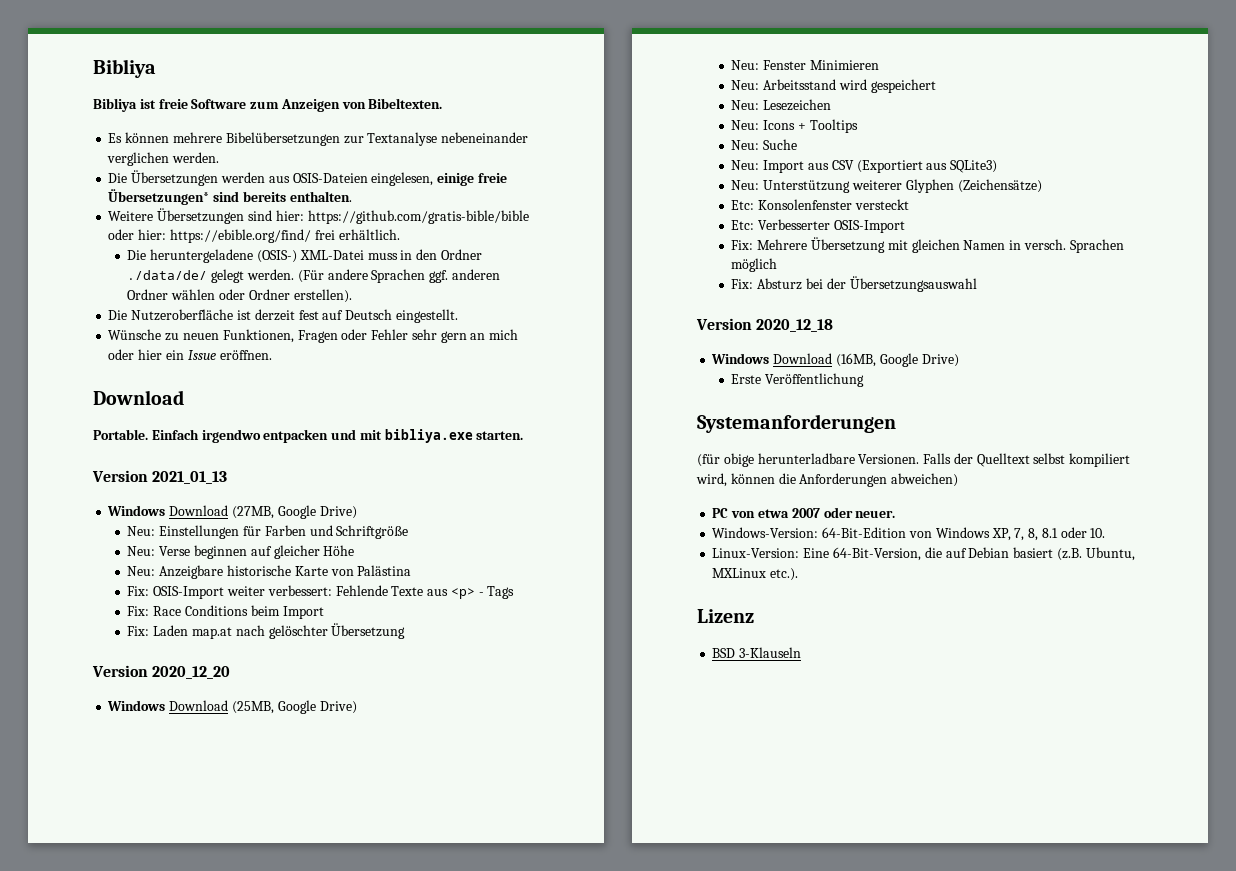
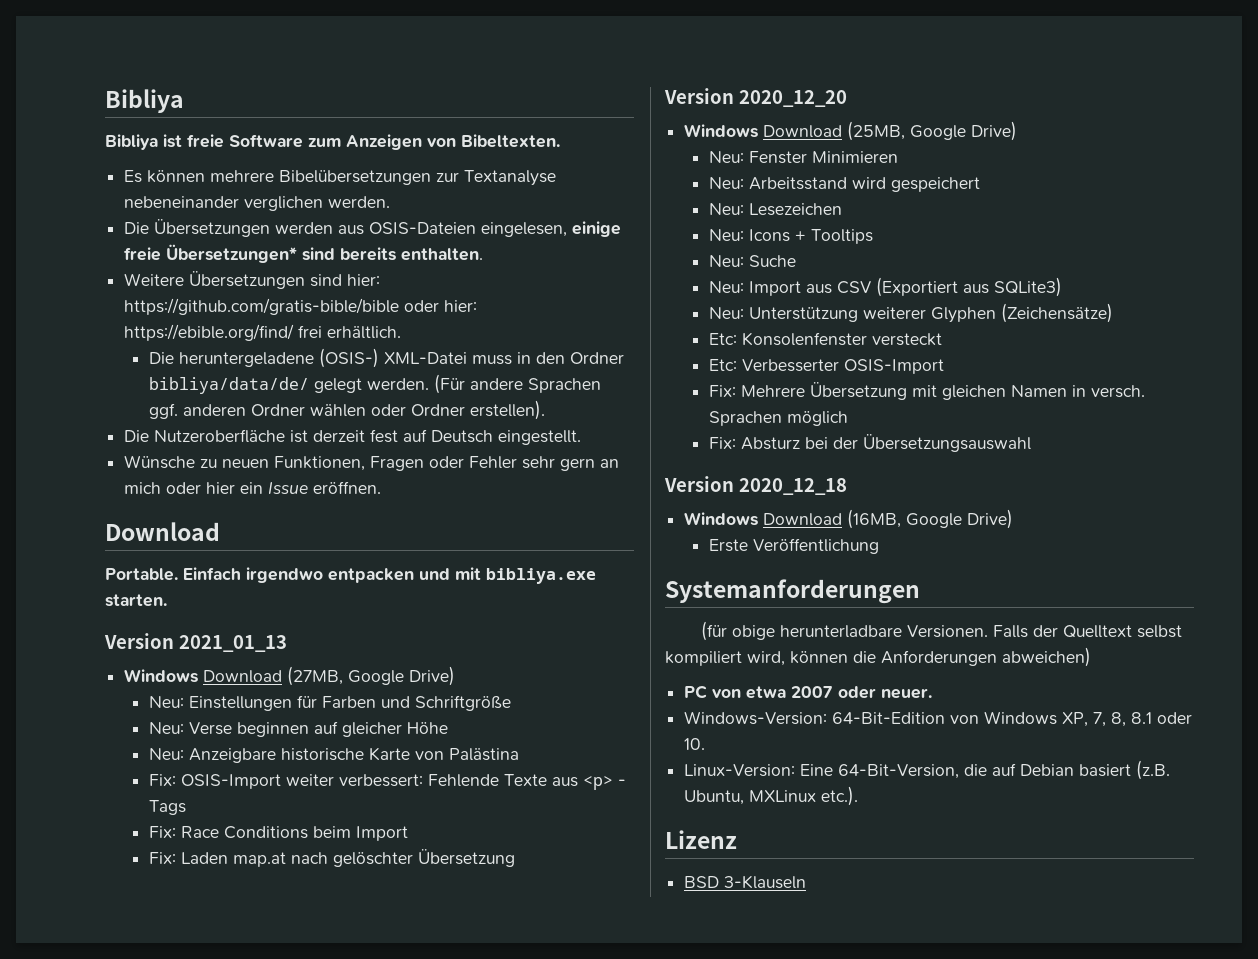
- Die heruntergeladene (OSIS-) XML-Datei muss in den Ordner ./data/de/ gelegt werden.
+ Die heruntergeladene (OSIS-) XML-Datei muss in den Ordner bibliya/data/de/ gelegt werden.

